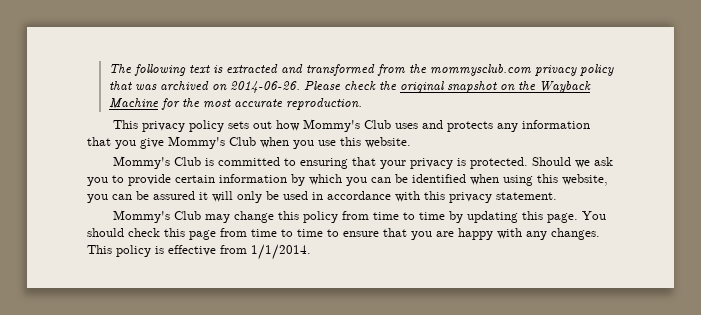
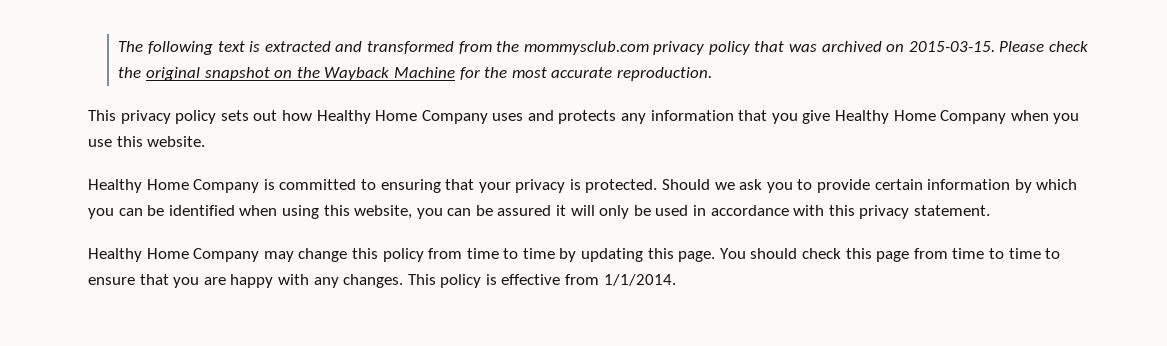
- The following text is extracted and transformed from the mommysclub.com privacy policy that was archived on 2014-06-26.
+ The following text is extracted and transformed from the mommysclub.com privacy policy that was archived on 2015-03-15.
- This privacy policy sets out how Mommy's Club uses and protects any information that you give Mommy's Club when you use this website.
+ This privacy policy sets out how Healthy Home Company uses and protects any information that you give Healthy Home Company when you use this website.
- Mommy's Club is committed to ensuring that your privacy is protected.
+ Healthy Home Company is committed to ensuring that your privacy is protected.
- Mommy's Club may change this policy from time to time by updating this page.
+ Healthy Home Company may change this policy from time to time by updating this page.

